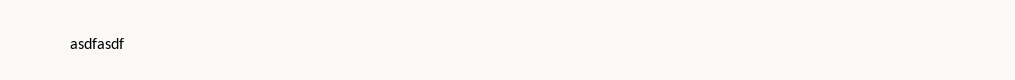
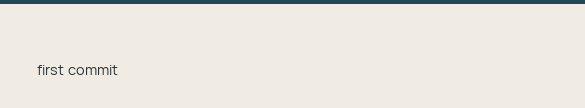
- asdfasdf
+ first commit

